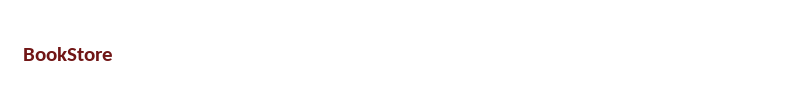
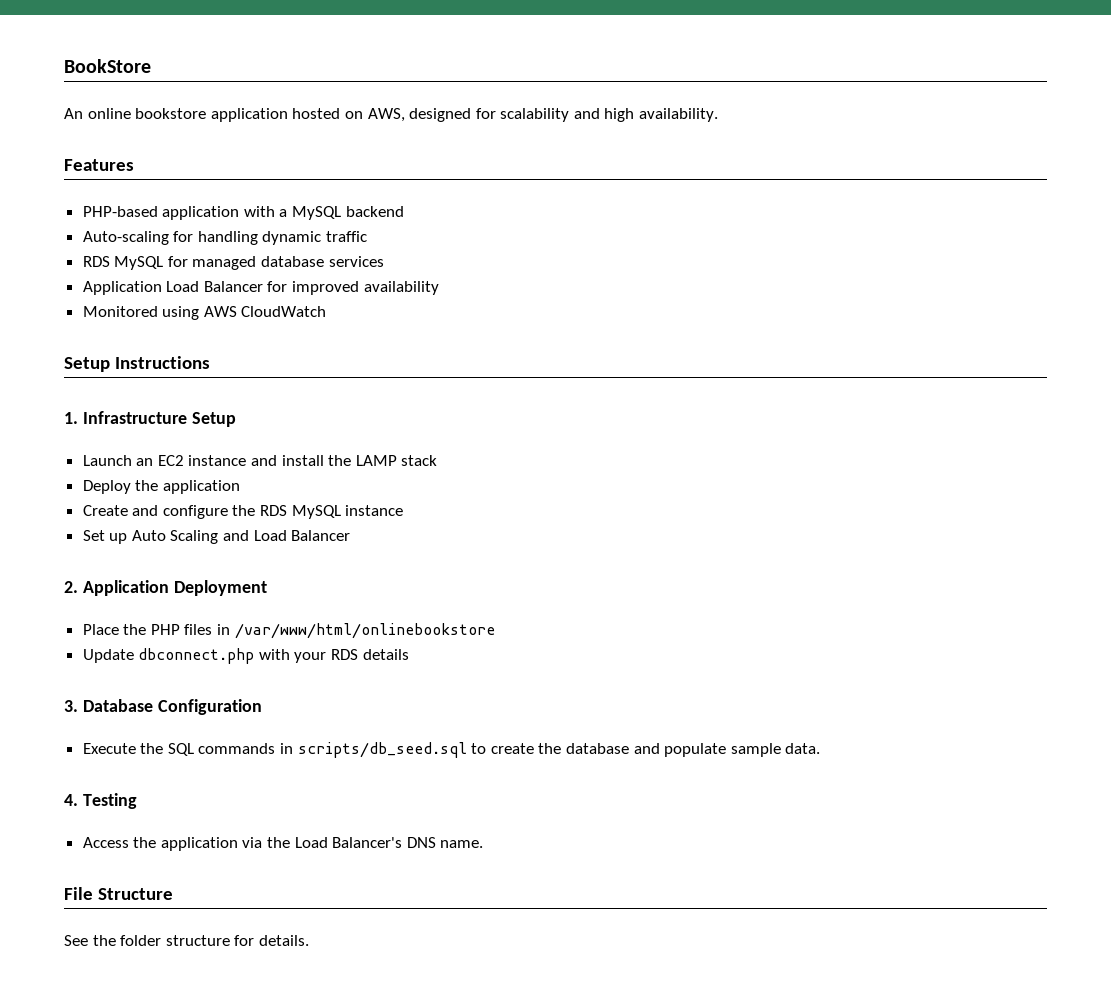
+ An online bookstore application hosted on AWS, designed for scalability and high availability.
+ Features
+ PHP-based application with a MySQL backend
+ Auto-scaling for handling dynamic traffic
+ RDS MySQL for managed database services
+ Application Load Balancer for improved availability
+ Monitored using AWS CloudWatch
+ Setup Instructions
+ 1. Infrastructure Setup
+ Launch an EC2 instance and install the LAMP stack
+ Deploy the application
+ Create and configure the RDS MySQL instance
+ Set up Auto Scaling and Load Balancer
+ 2. Application Deployment
+ Place the PHP files in /var/www/html/onlinebookstore
+ Update dbconnect.php with your RDS details
+ 3. Database Configuration
+ Execute the SQL commands in scripts/db_seed.sql to create the database and populate sample data.
+ 4. Testing
+ Access the application via the Load Balancer's DNS name.
+ File Structure
+ See the folder structure for details.

